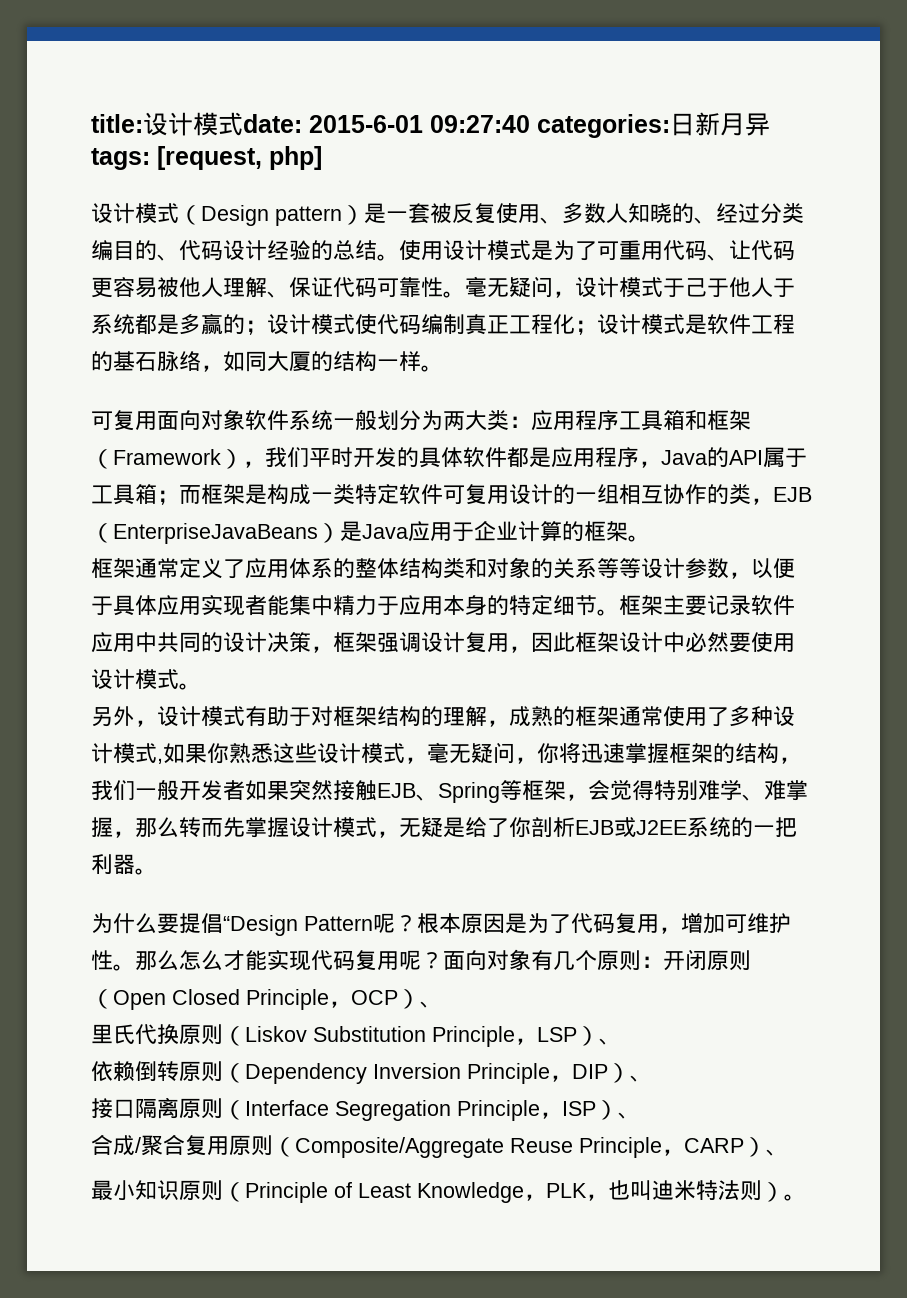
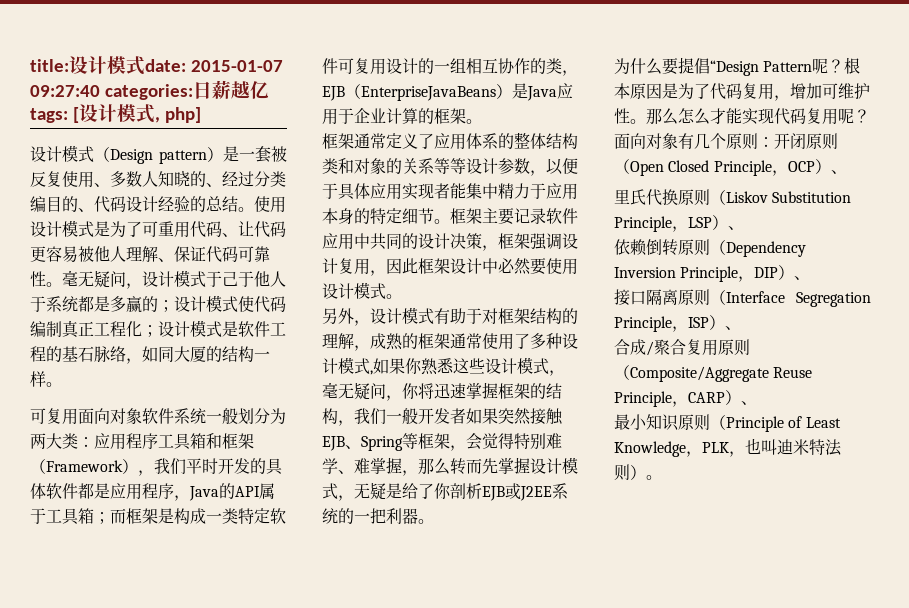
- title:设计模式date: 2015-6-01 09:27:40 categories:日新月异tags: [request, php]
+ title:设计模式date: 2015-01-07 09:27:40 categories:日薪越亿tags: [设计模式, php]

